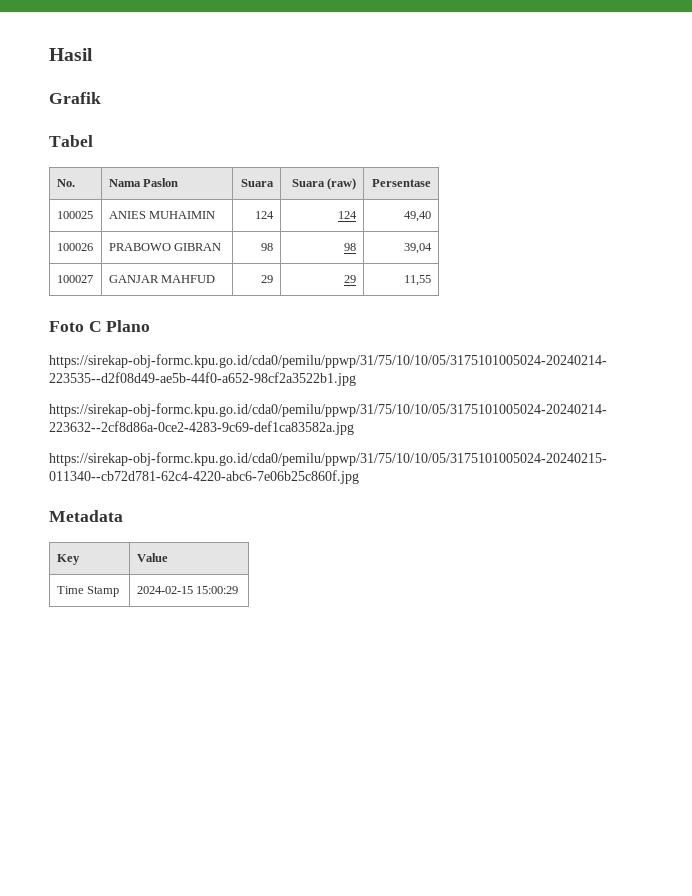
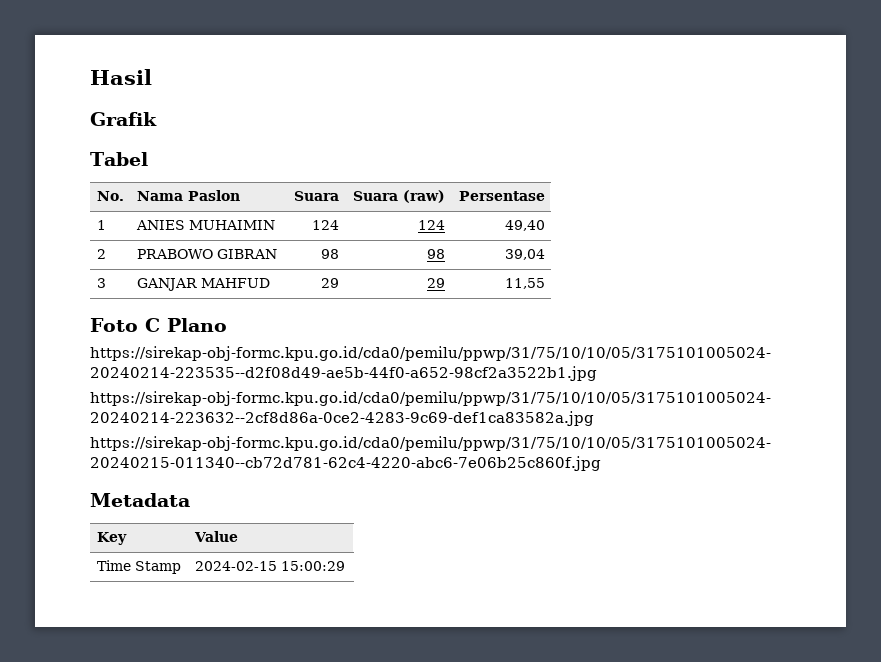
- 100025 | ANIES MUHAIMIN | 124 | 124 | 49,40
+ 1 | ANIES MUHAIMIN | 124 | 124 | 49,40
- 100026 | PRABOWO GIBRAN | 98 | 98 | 39,04
+ 2 | PRABOWO GIBRAN | 98 | 98 | 39,04
- 100027 | GANJAR MAHFUD | 29 | 29 | 11,55
+ 3 | GANJAR MAHFUD | 29 | 29 | 11,55

